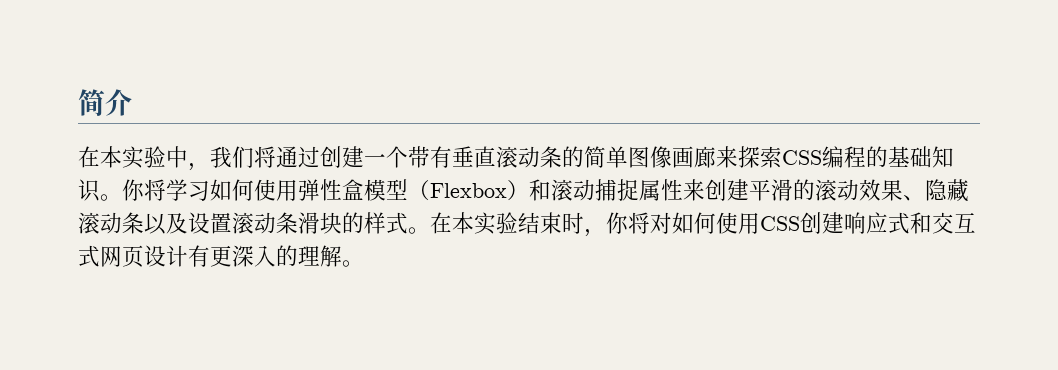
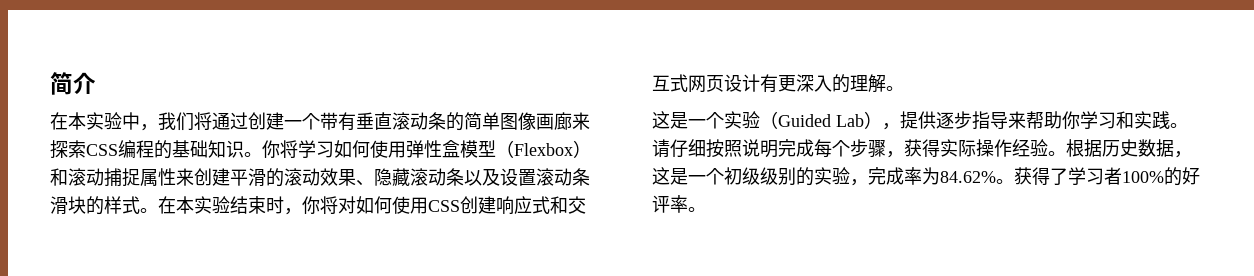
+ 这是一个实验（Guided Lab），提供逐步指导来帮助你学习和实践。请仔细按照说明完成每个步骤，获得实际操作经验。根据历史数据，这是一个初级级别的实验，完成率为84.62%。获得了学习者100%的好评率。

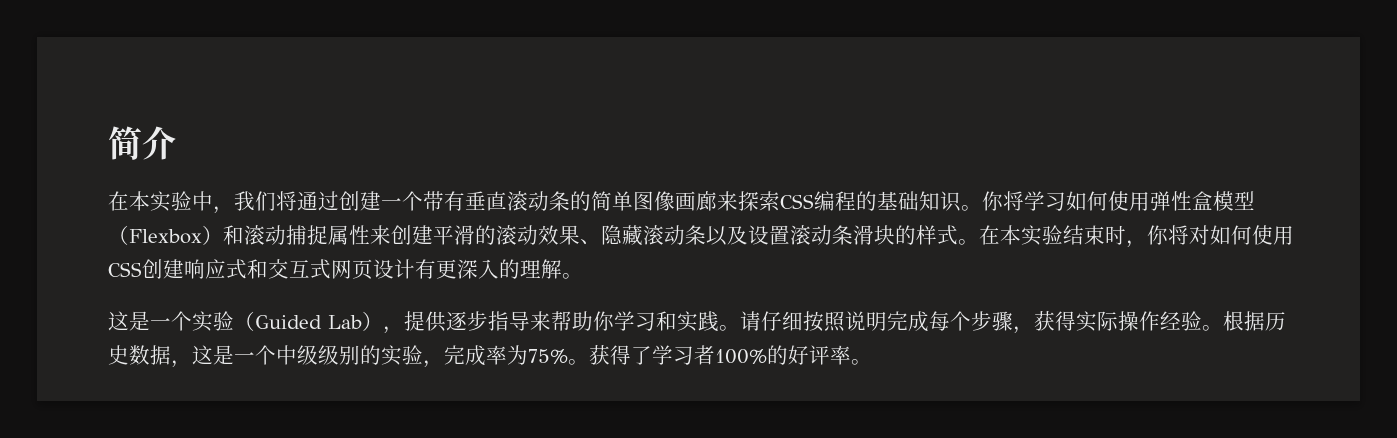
- 根据历史数据，这是一个初级级别的实验，完成率为84.62%。
+ 根据历史数据，这是一个中级级别的实验，完成率为75%。

